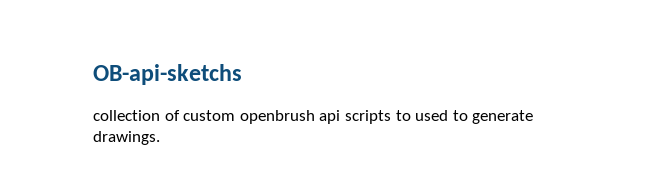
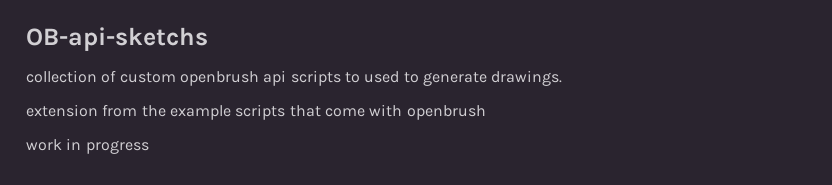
+ extension from the example scripts that come with openbrush
+ work in progress

